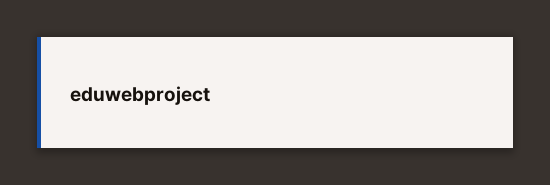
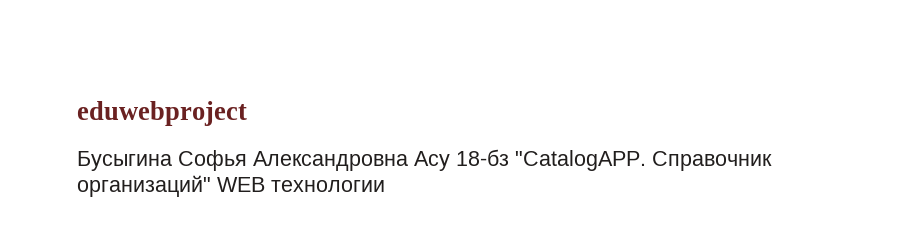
+ Бусыгина Софья Александровна Асу 18-бз "CatalogAPP. Справочник организаций" WEB технологии

